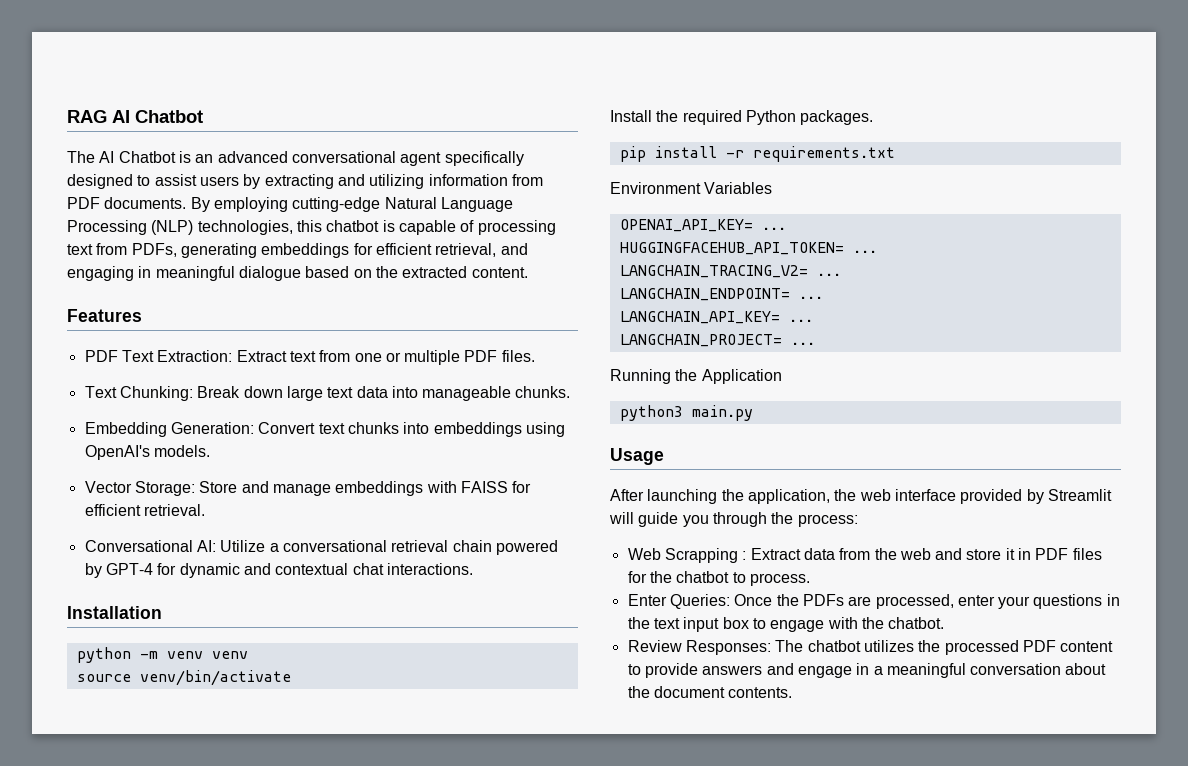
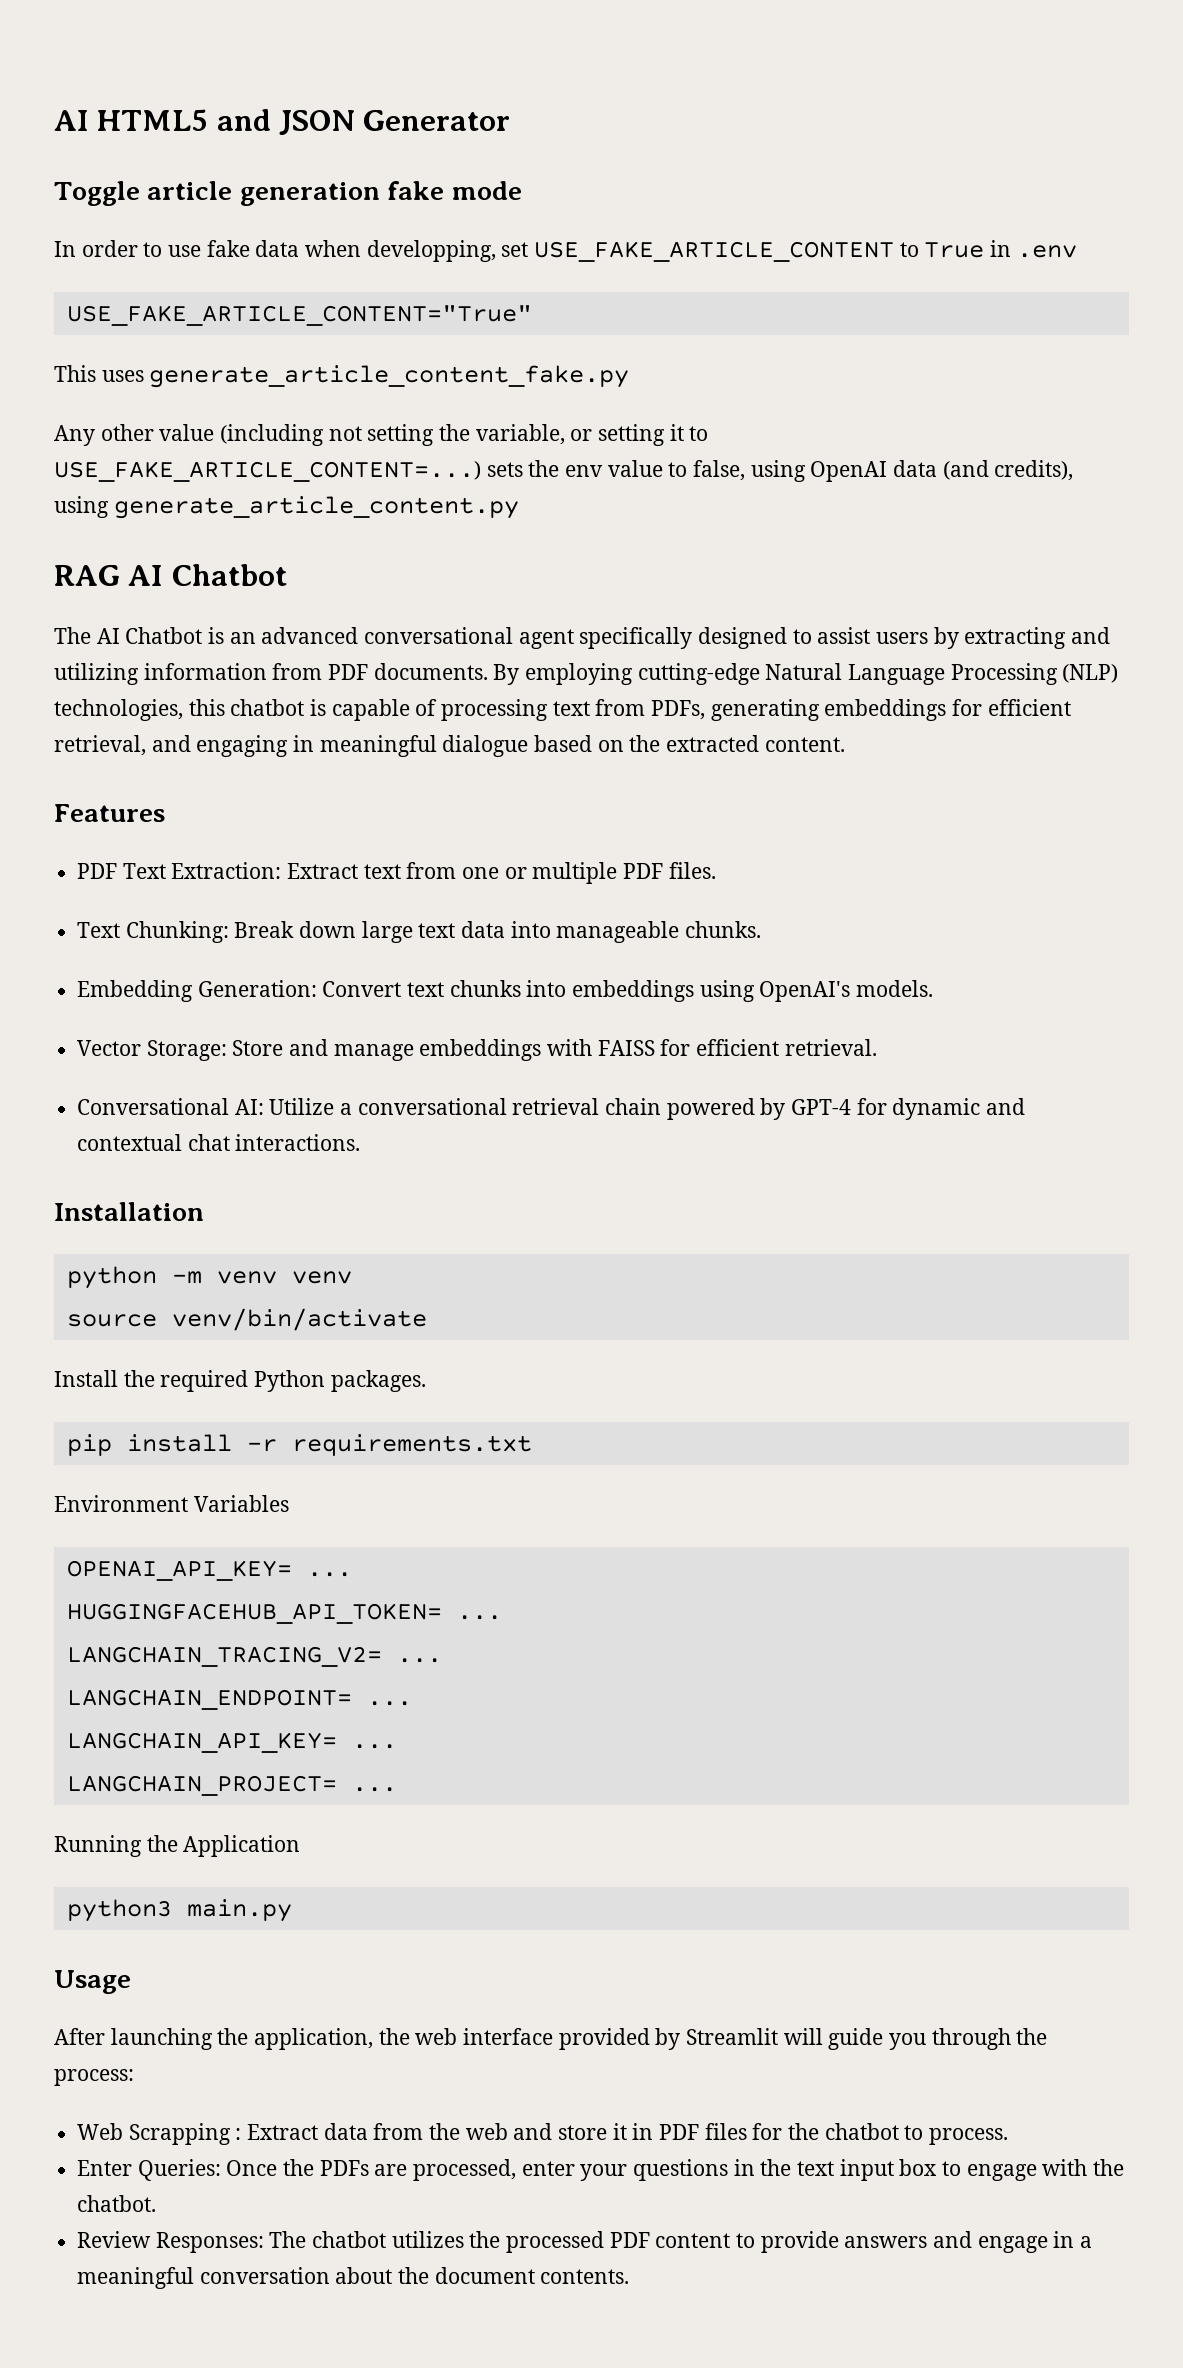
+ AI HTML5 and JSON Generator
+ Toggle article generation fake mode
+ In order to use fake data when developping, set USE_FAKE_ARTICLE_CONTENT to True in .env
+ USE_FAKE_ARTICLE_CONTENT="True"
+ This uses generate_article_content_fake.py
+ Any other value (including not setting the variable, or setting it to USE_FAKE_ARTICLE_CONTENT=...) sets the env value to false, using OpenAI data (and credits), using generate_article_content.py

